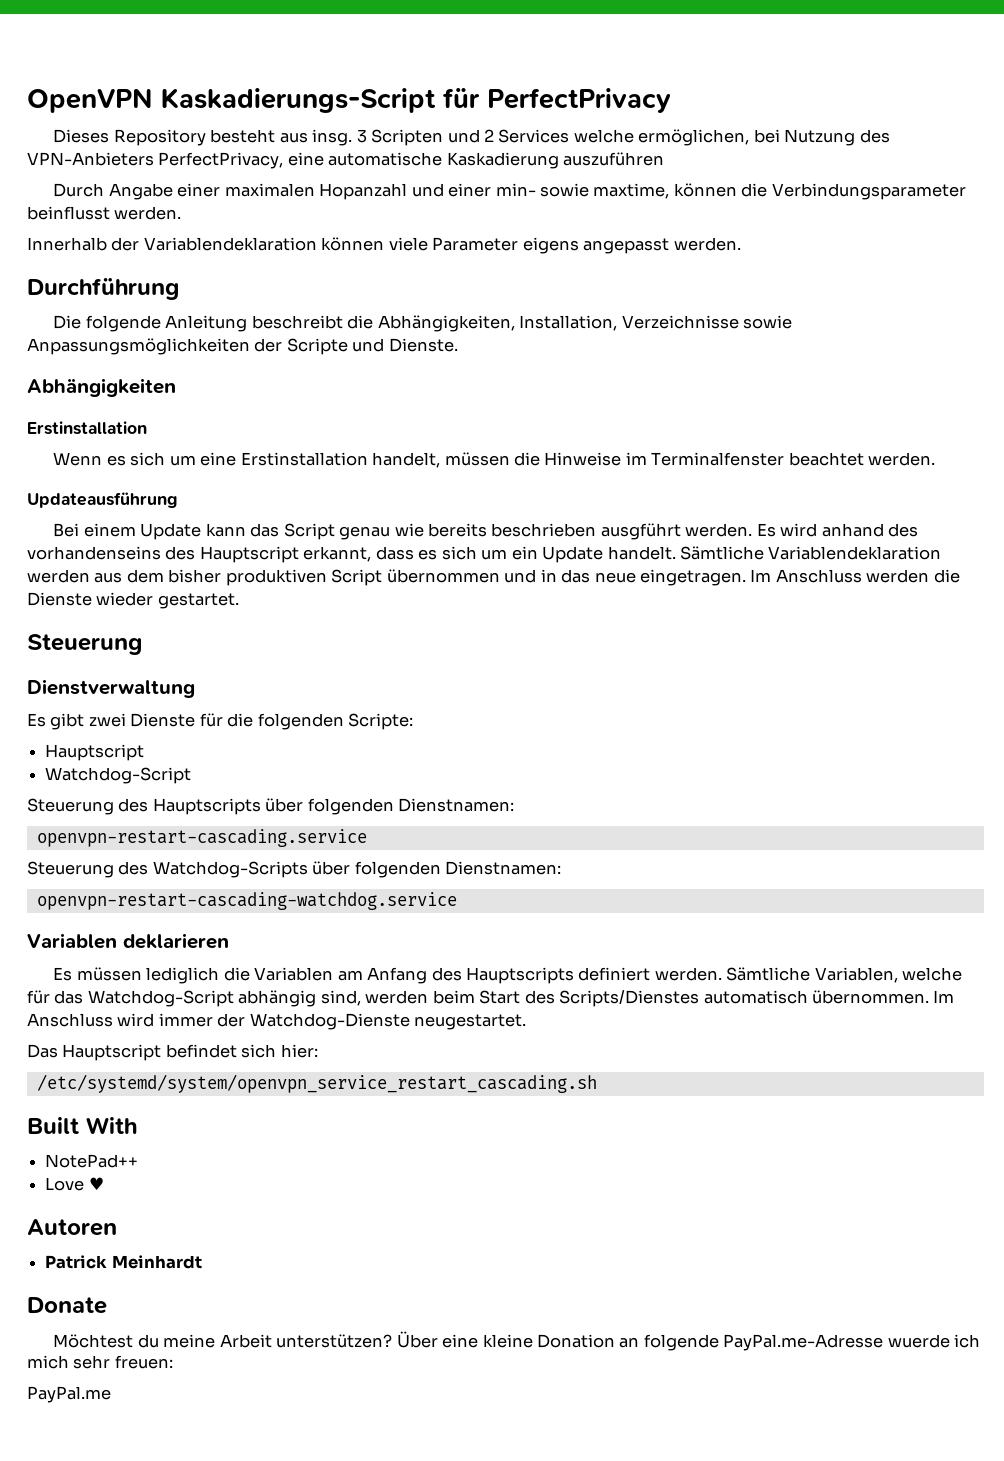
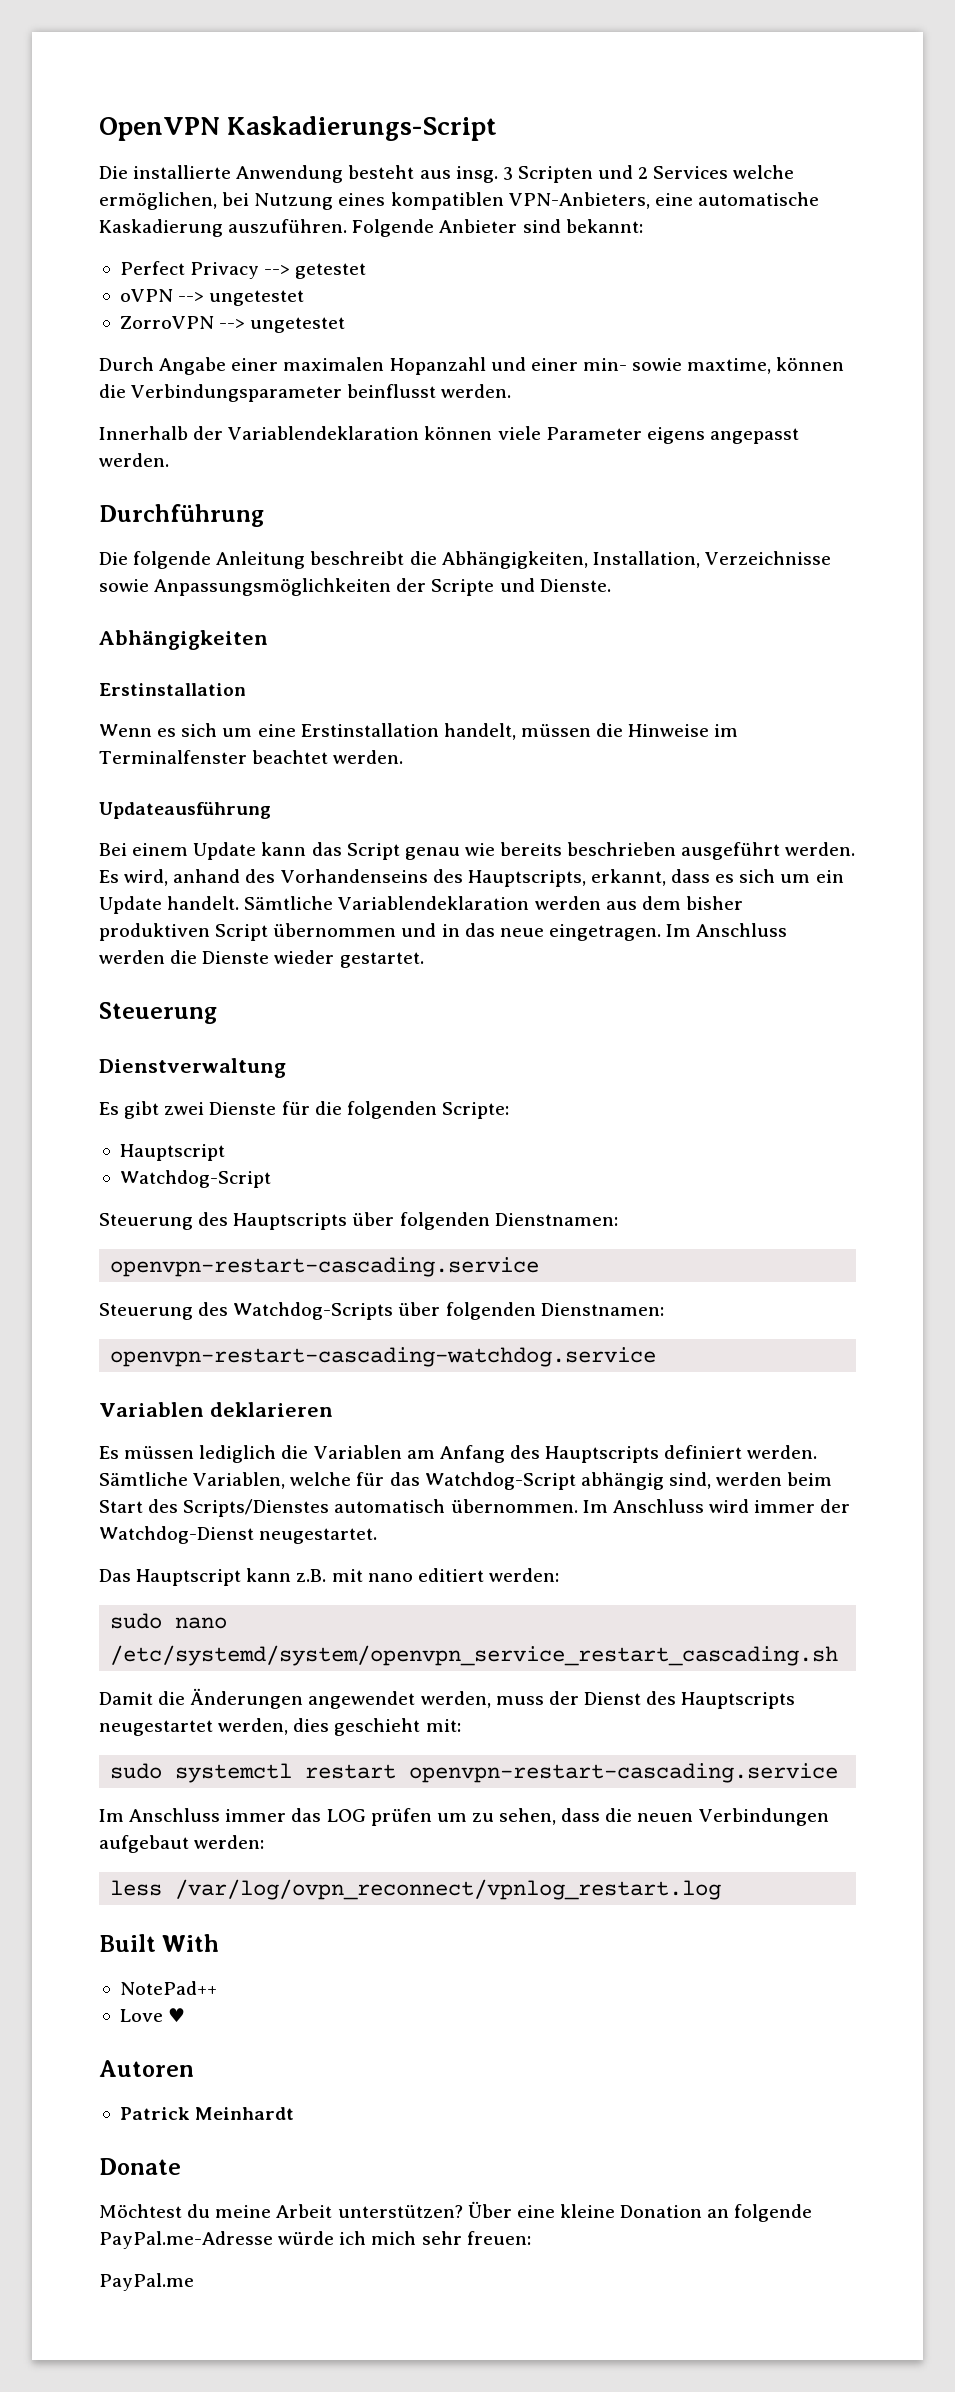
- OpenVPN Kaskadierungs-Script für PerfectPrivacy
- Dieses Repository besteht aus insg.
+ OpenVPN Kaskadierungs-Script
+ Die installierte Anwendung besteht aus insg.
- 3 Scripten und 2 Services welche ermöglichen, bei Nutzung des VPN-Anbieters PerfectPrivacy, eine automatische Kaskadierung auszuführen
+ 3 Scripten und 2 Services welche ermöglichen, bei Nutzung eines kompatiblen VPN-Anbieters, eine automatische Kaskadierung auszuführen. Folgende Anbieter sind bekannt:
+ Perfect Privacy --> getestet
+ oVPN --> ungetestet
+ ZorroVPN --> ungetestet
- Bei einem Update kann das Script genau wie bereits beschrieben ausgführt werden.
+ Bei einem Update kann das Script genau wie bereits beschrieben ausgeführt werden.
- Es wird anhand des vorhandenseins des Hauptscript erkannt, dass es sich um ein Update handelt.
+ Es wird, anhand des Vorhandenseins des Hauptscripts, erkannt, dass es sich um ein Update handelt.
- Im Anschluss wird immer der Watchdog-Dienste neugestartet.
+ Im Anschluss wird immer der Watchdog-Dienst neugestartet.
- Das Hauptscript befindet sich hier:
- /etc/systemd/system/openvpn_service_restart_cascading.sh
+ Das Hauptscript kann z.B. mit nano editiert werden:
+ sudo nano /etc/systemd/system/openvpn_service_restart_cascading.sh
+ Damit die Änderungen angewendet werden, muss der Dienst des Hauptscripts neugestartet werden, dies geschieht mit:
+ sudo systemctl restart openvpn-restart-cascading.service
+ Im Anschluss immer das LOG prüfen um zu sehen, dass die neuen Verbindungen aufgebaut werden:
+ less /var/log/ovpn_reconnect/vpnlog_restart.log
- Über eine kleine Donation an folgende PayPal.me-Adresse wuerde ich mich sehr freuen:
+ Über eine kleine Donation an folgende PayPal.me-Adresse würde ich mich sehr freuen:

